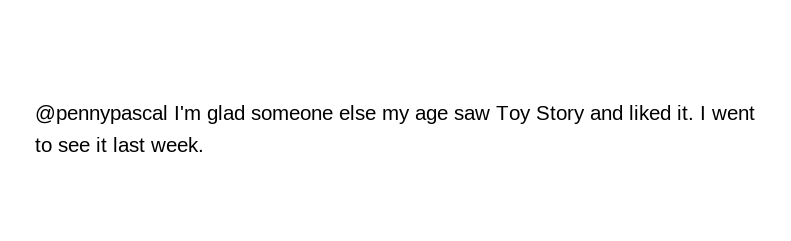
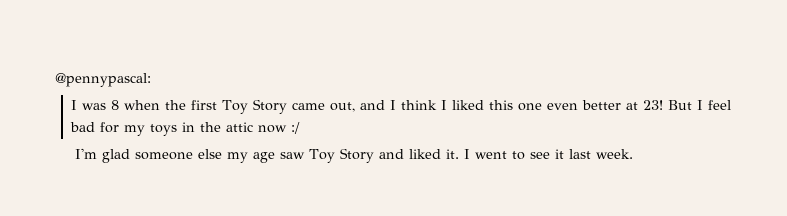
- @pennypascal I'm glad someone else my age saw Toy Story and liked it.
+ @pennypascal:
+ I was 8 when the first Toy Story came out, and I think I liked this one even better at 23! But I feel bad for my toys in the attic now :/
+ I'm glad someone else my age saw Toy Story and liked it.

